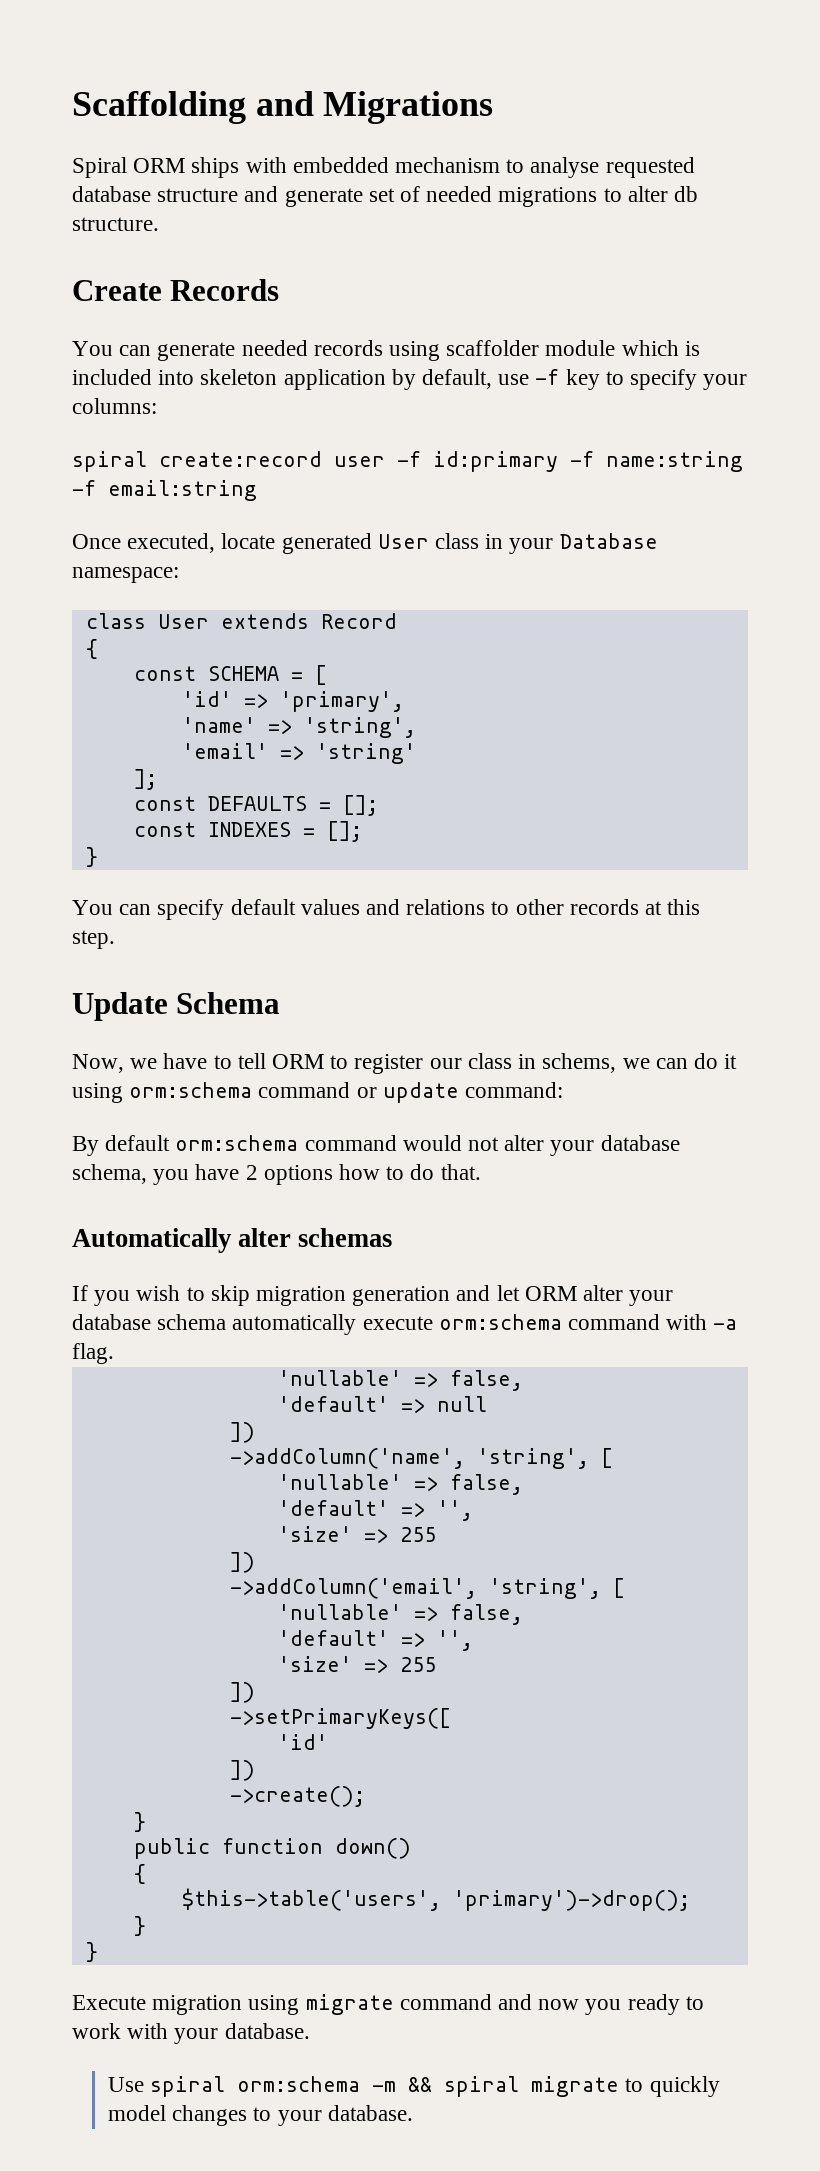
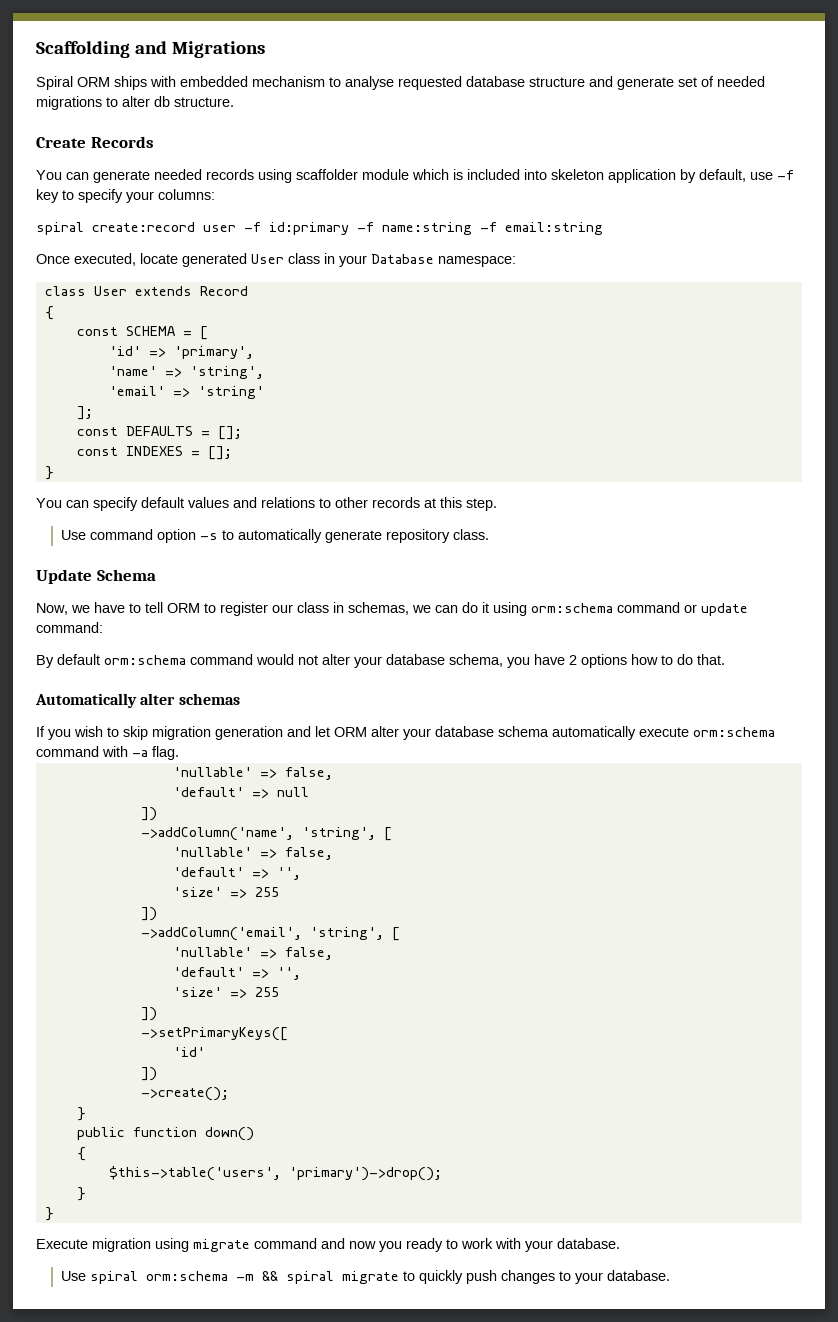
+ Use command option -s to automatically generate repository class.
- Now, we have to tell ORM to register our class in schems, we can do it using orm:schema command or update command:
+ Now, we have to tell ORM to register our class in schemas, we can do it using orm:schema command or update command:
- Use spiral orm:schema -m && spiral migrate to quickly model changes to your database.
+ Use spiral orm:schema -m && spiral migrate to quickly push changes to your database.

